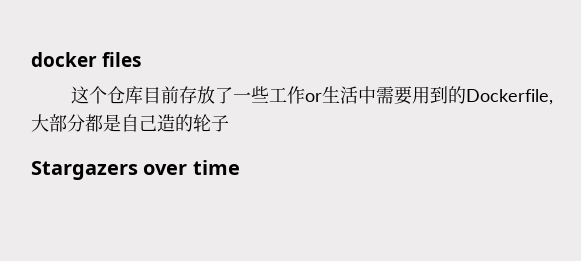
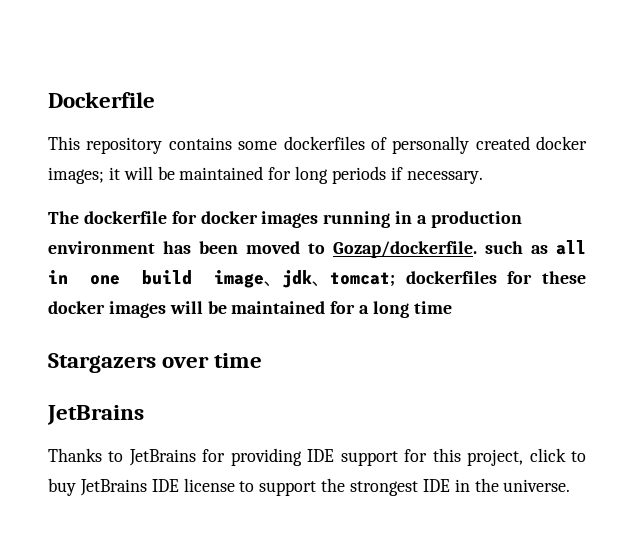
- docker files
- 这个仓库目前存放了一些工作or生活中需要用到的Dockerfile,大部分都是自己造的轮子
+ Dockerfile
+ This repository contains some dockerfiles of personally created docker images; it will be maintained for long periods if necessary.
+ The dockerfile for docker images running in a production environment has been moved to Gozap/dockerfile. such as all in one build image、jdk、tomcat; dockerfiles for these docker images will be maintained for a long time
  Stargazers over time
+ JetBrains
+ Thanks to JetBrains for providing IDE support for this project, click to buy JetBrains IDE license to support the strongest IDE in the universe.

